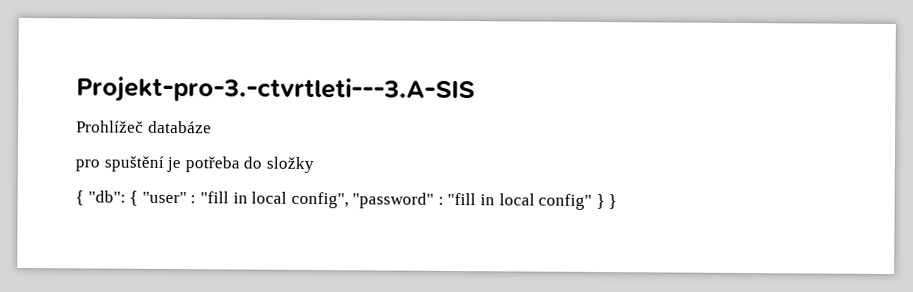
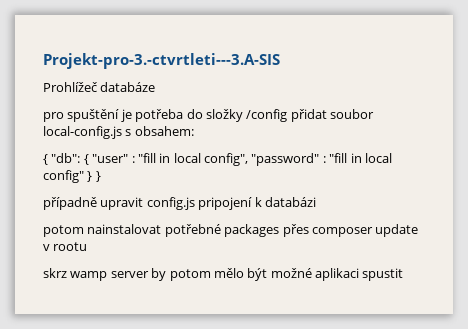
- pro spuštění je potřeba do složky
+ pro spuštění je potřeba do složky /config přidat soubor local-config.js s obsahem:
+ případně upravit config.js pripojení k databázi
+ potom nainstalovat potřebné packages přes composer update v rootu
+ skrz wamp server by potom mělo být možné aplikaci spustit

